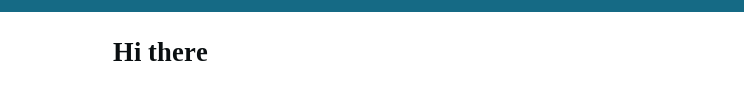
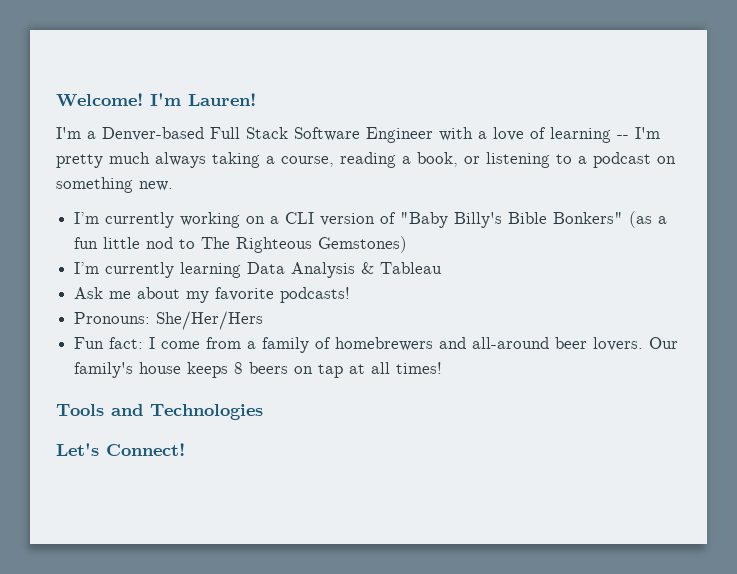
- Hi there
+ Welcome! I'm Lauren!
+ I'm a Denver-based Full Stack Software Engineer with a love of learning -- I'm pretty much always taking a course, reading a book, or listening to a podcast on something new.
+ I’m currently working on a CLI version of "Baby Billy's Bible Bonkers" (as a fun little nod to The Righteous Gemstones)
+ I’m currently learning Data Analysis & Tableau
+ Ask me about my favorite podcasts!
+ Pronouns: She/Her/Hers
+ Fun fact: I come from a family of homebrewers and all-around beer lovers. Our family's house keeps 8 beers on tap at all times!
+ Tools and Technologies
+ Let's Connect!

